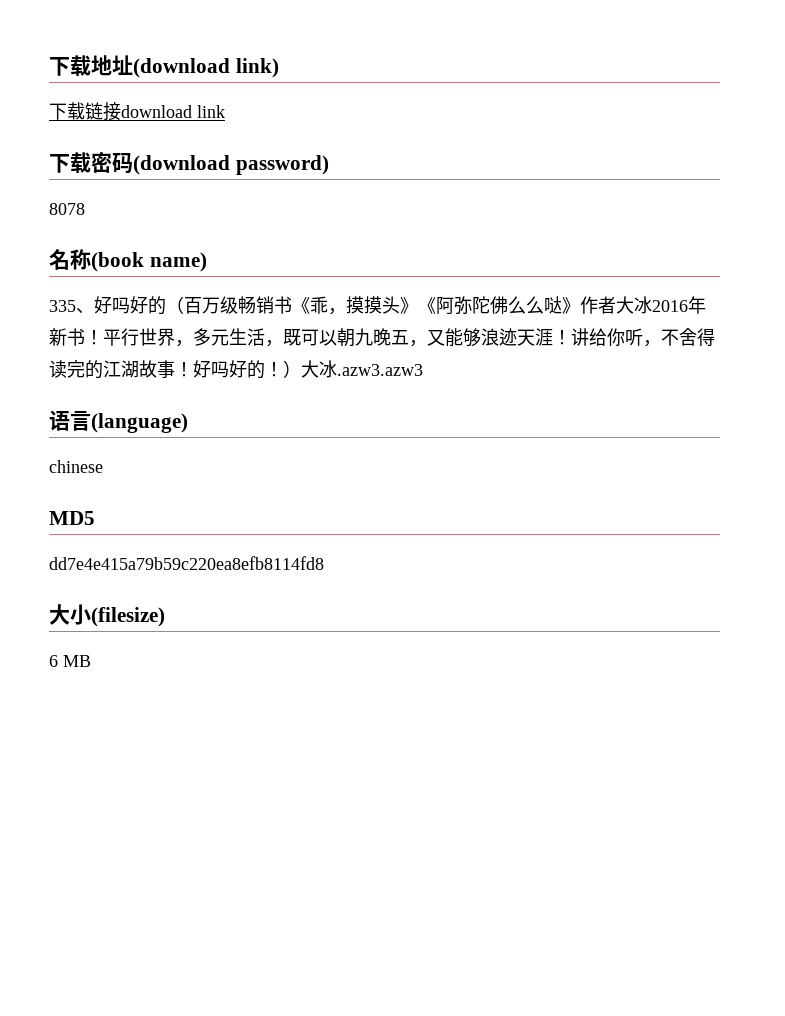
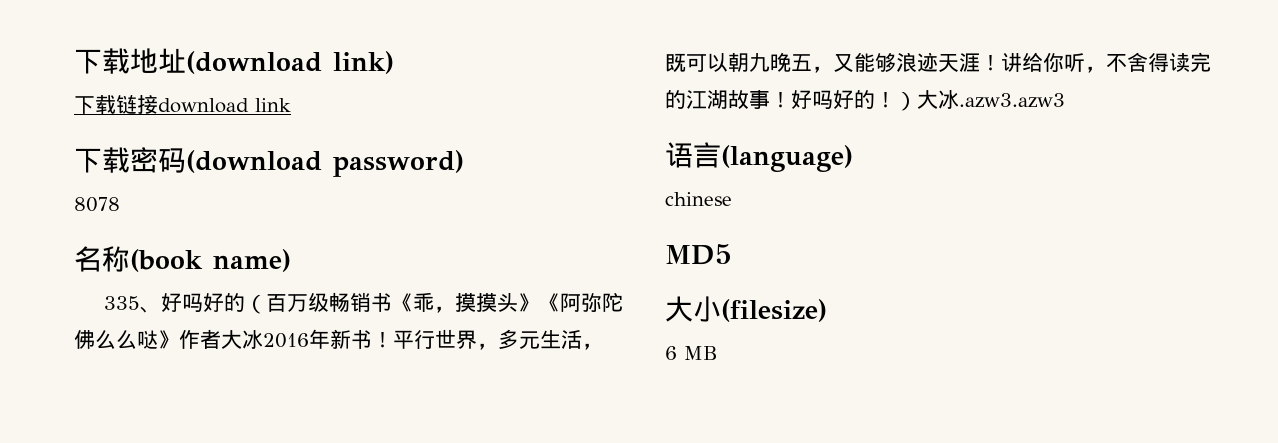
- dd7e4e415a79b59c220ea8efb8114fd8

